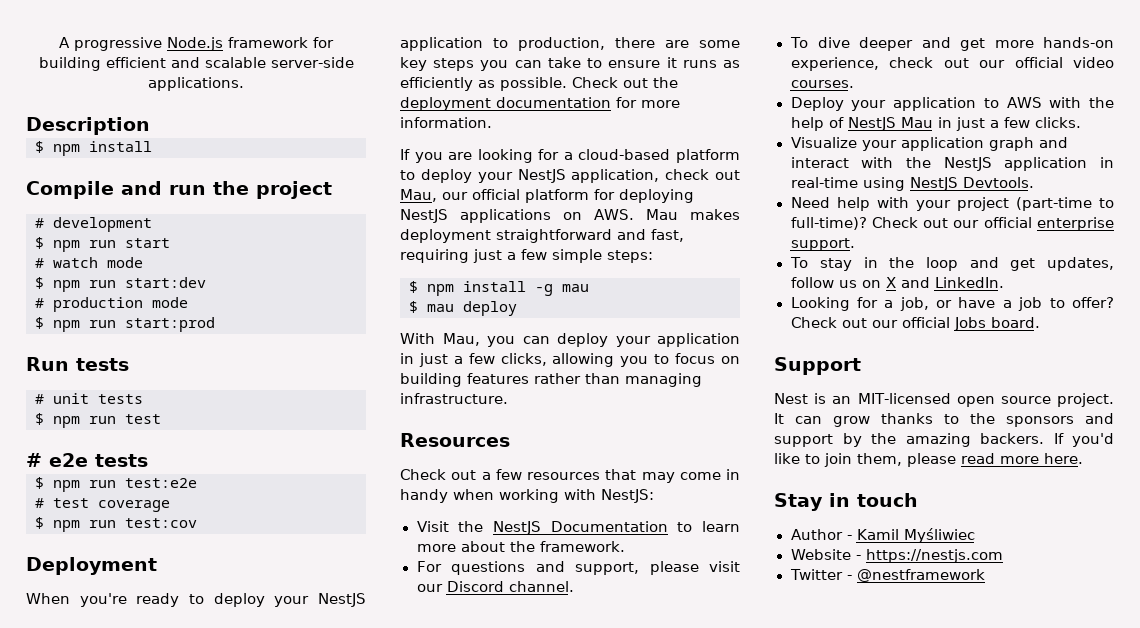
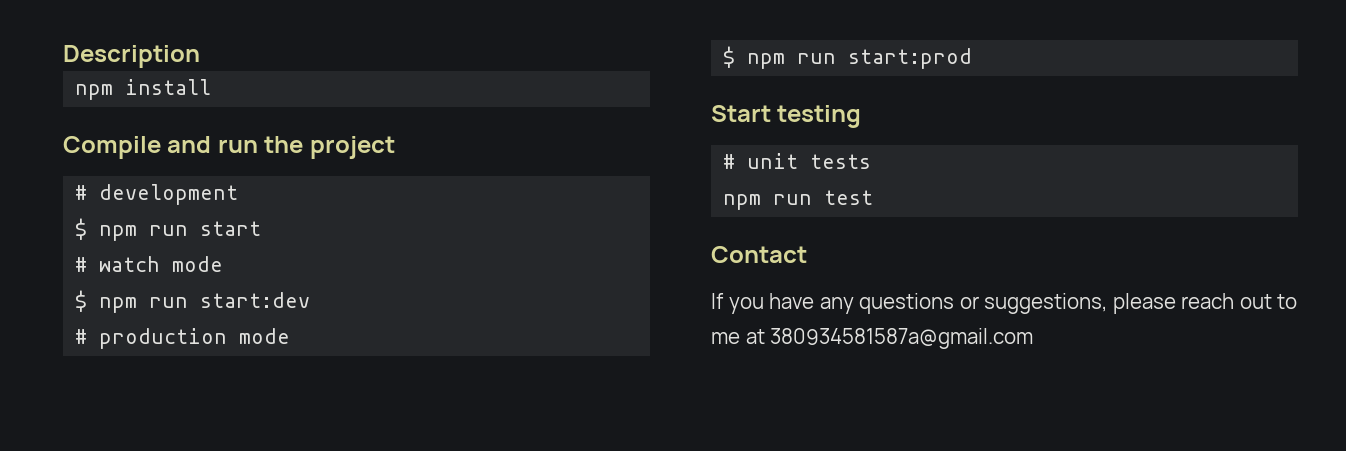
- A progressive Node.js framework for building efficient and scalable server-side applications.
  Description
- $ npm install
+ npm install
- Run tests
+ Start testing
- $ npm run test
+ npm run test
- # e2e tests
- $ npm run test:e2e
- # test coverage
- $ npm run test:cov
- Deployment
- When you're ready to deploy your NestJS application to production, there are some key steps you can take to ensure it runs as efficiently as possible. Check out the deployment documentation for more information.
- If you are looking for a cloud-based platform to deploy your NestJS application, check out Mau, our official platform for deploying NestJS applications on AWS. Mau makes deployment straightforward and fast, requiring just a few simple steps:
- $ npm install -g mau
- $ mau deploy
- With Mau, you can deploy your application in just a few clicks, allowing you to focus on building features rather than managing infrastructure.
- Resources
- Check out a few resources that may come in handy when working with NestJS:
- Visit the NestJS Documentation to learn more about the framework.
- For questions and support, please visit our Discord channel.
- To dive deeper and get more hands-on experience, check out our official video courses.
- Deploy your application to AWS with the help of NestJS Mau in just a few clicks.
- Visualize your application graph and interact with the NestJS application in real-time using NestJS Devtools.
- Need help with your project (part-time to full-time)? Check out our official enterprise support.
- To stay in the loop and get updates, follow us on X and LinkedIn.
- Looking for a job, or have a job to offer? Check out our official Jobs board.
- Support
- Nest is an MIT-licensed open source project. It can grow thanks to the sponsors and support by the amazing backers. If you'd like to join them, please read more here.
- Stay in touch
- Author - Kamil Myśliwiec
- Website - https://nestjs.com
- Twitter - @nestframework
+ Contact
+ If you have any questions or suggestions, please reach out to me at 380934581587a@gmail.com

